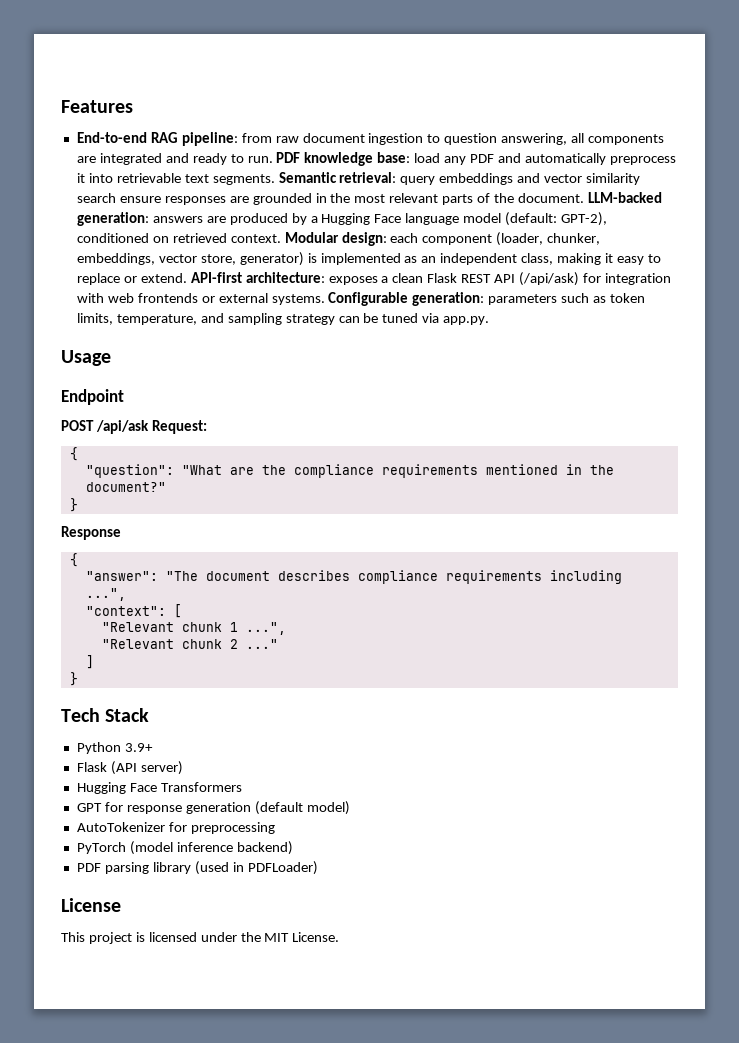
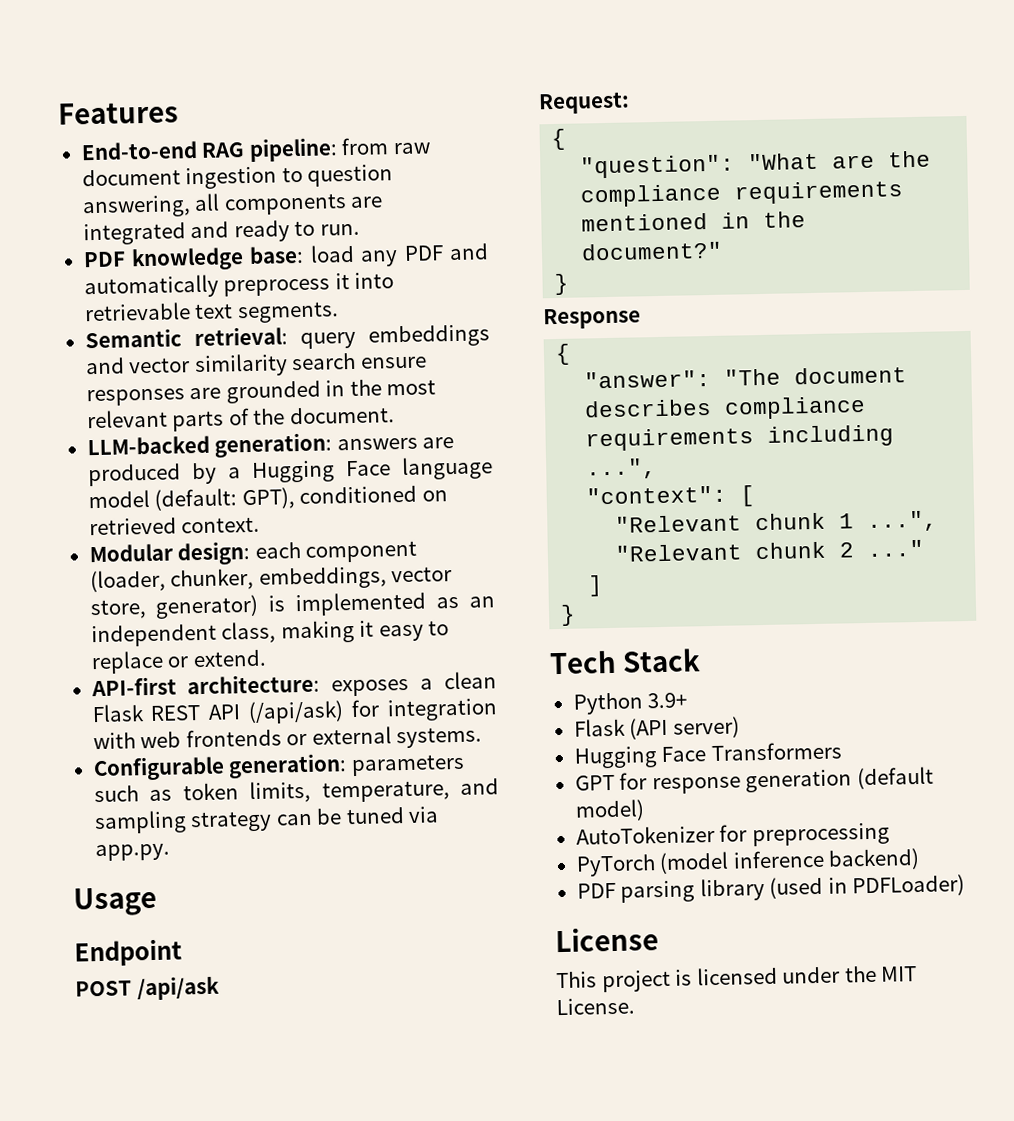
- from raw document ingestion to question answering, all components are integrated and ready to run. PDF knowledge base:
+ from raw document ingestion to question answering, all components are integrated and ready to run.
+ PDF knowledge base:
- load any PDF and automatically preprocess it into retrievable text segments. Semantic retrieval:
+ load any PDF and automatically preprocess it into retrievable text segments.
+ Semantic retrieval:
- query embeddings and vector similarity search ensure responses are grounded in the most relevant parts of the document. LLM-backed generation:
+ query embeddings and vector similarity search ensure responses are grounded in the most relevant parts of the document.
+ LLM-backed generation:
- GPT-2), conditioned on retrieved context. Modular design:
+ GPT), conditioned on retrieved context.
+ Modular design:
- each component (loader, chunker, embeddings, vector store, generator) is implemented as an independent class, making it easy to replace or extend. API-first architecture:
+ each component (loader, chunker, embeddings, vector store, generator) is implemented as an independent class, making it easy to replace or extend.
+ API-first architecture:
- exposes a clean Flask REST API (/api/ask) for integration with web frontends or external systems. Configurable generation:
+ exposes a clean Flask REST API (/api/ask) for integration with web frontends or external systems.
+ Configurable generation:
- POST /api/ask Request:
+ POST /api/ask
+ Request:

